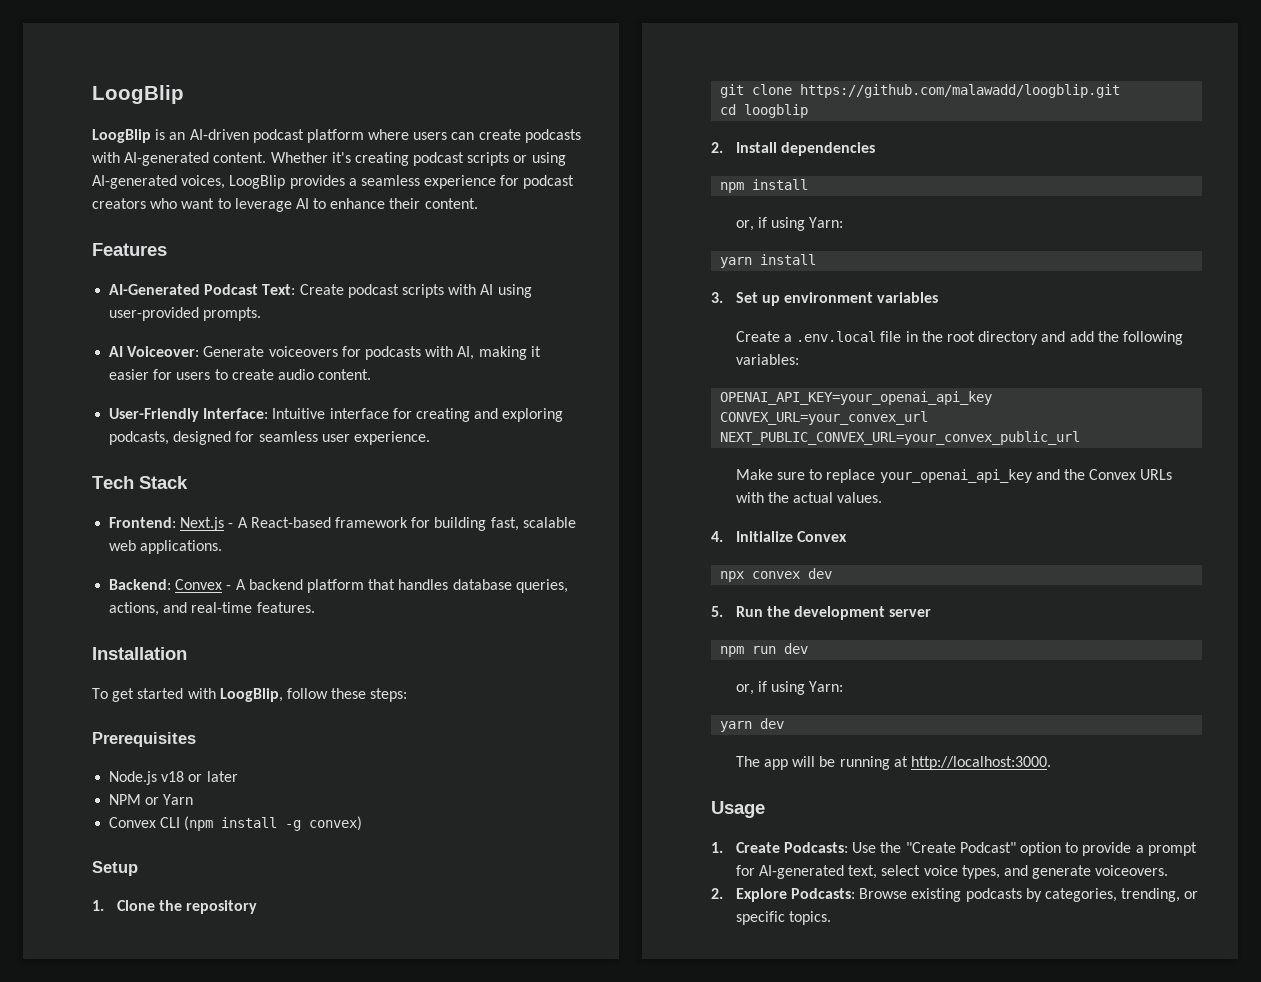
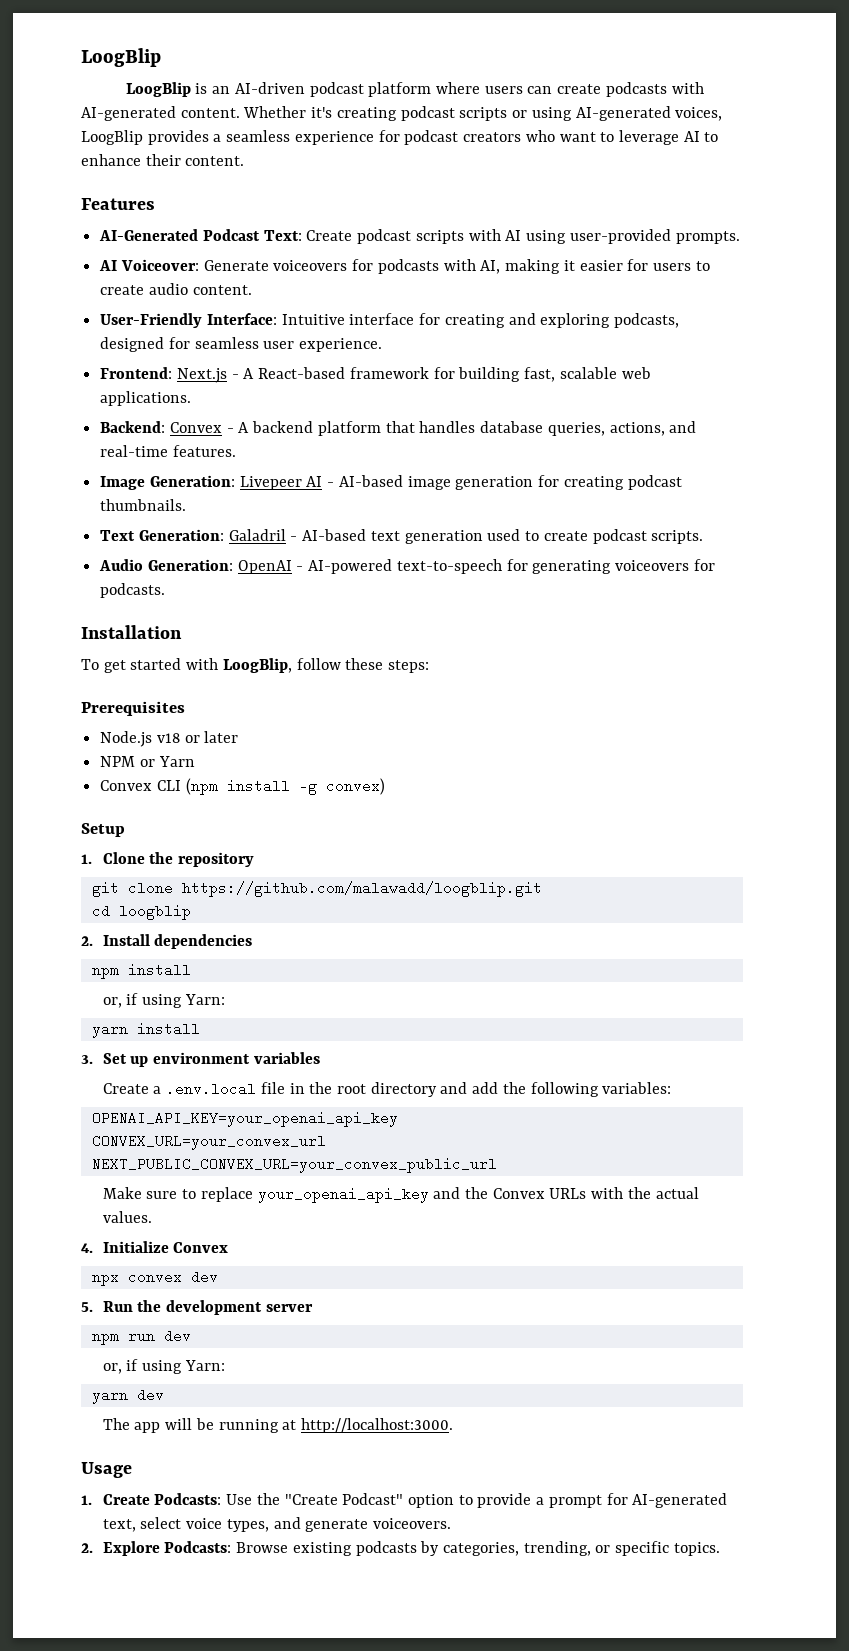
- Tech Stack
+ Image Generation: Livepeer AI - AI-based image generation for creating podcast thumbnails.
+ Text Generation: Galadril - AI-based text generation used to create podcast scripts.
+ Audio Generation: OpenAI - AI-powered text-to-speech for generating voiceovers for podcasts.

